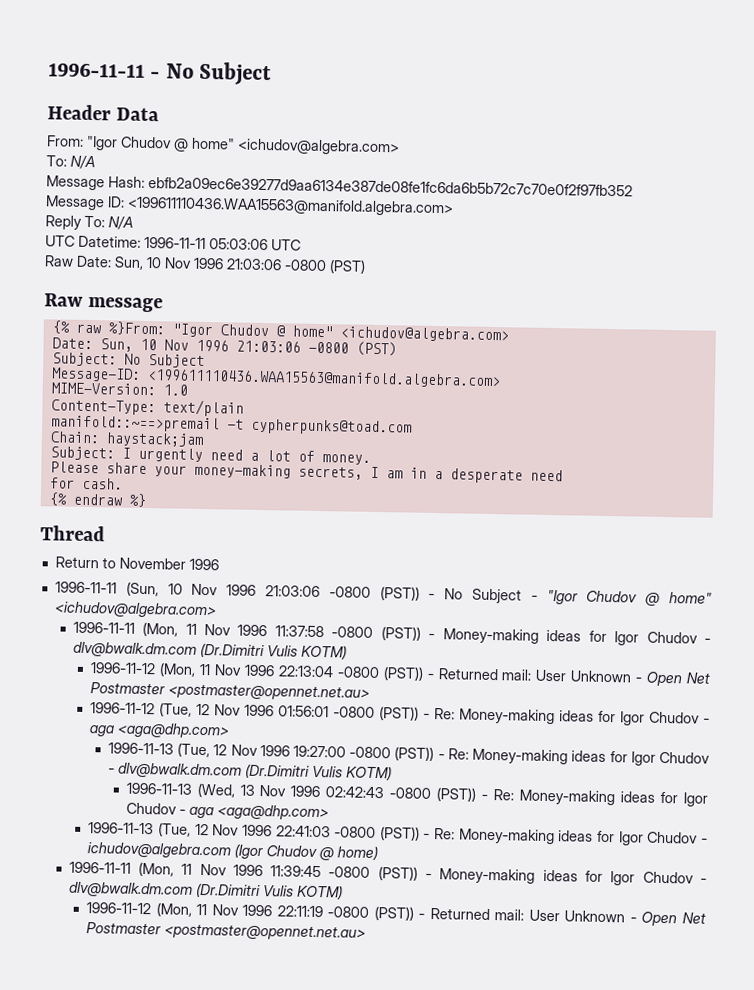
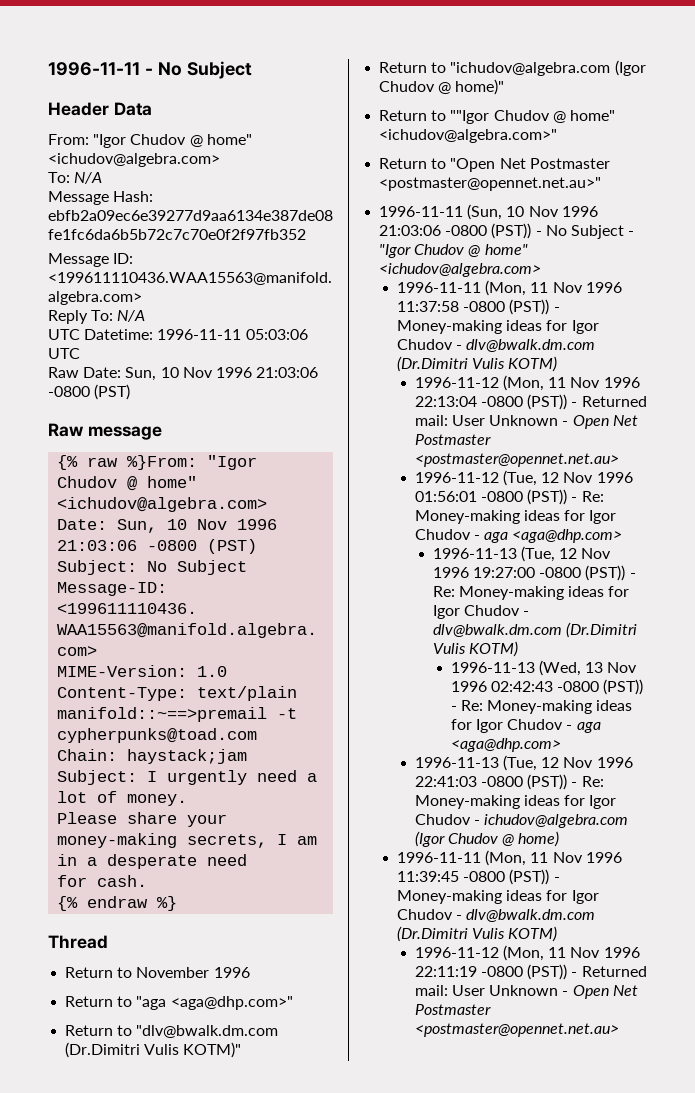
+ Return to "aga <aga@dhp.com>"
+ Return to "dlv@bwalk.dm.com (Dr.Dimitri Vulis KOTM)"
+ Return to "ichudov@algebra.com (Igor Chudov @ home)"
+ Return to ""Igor Chudov @ home" <ichudov@algebra.com>"
+ Return to "Open Net Postmaster <postmaster@opennet.net.au>"

